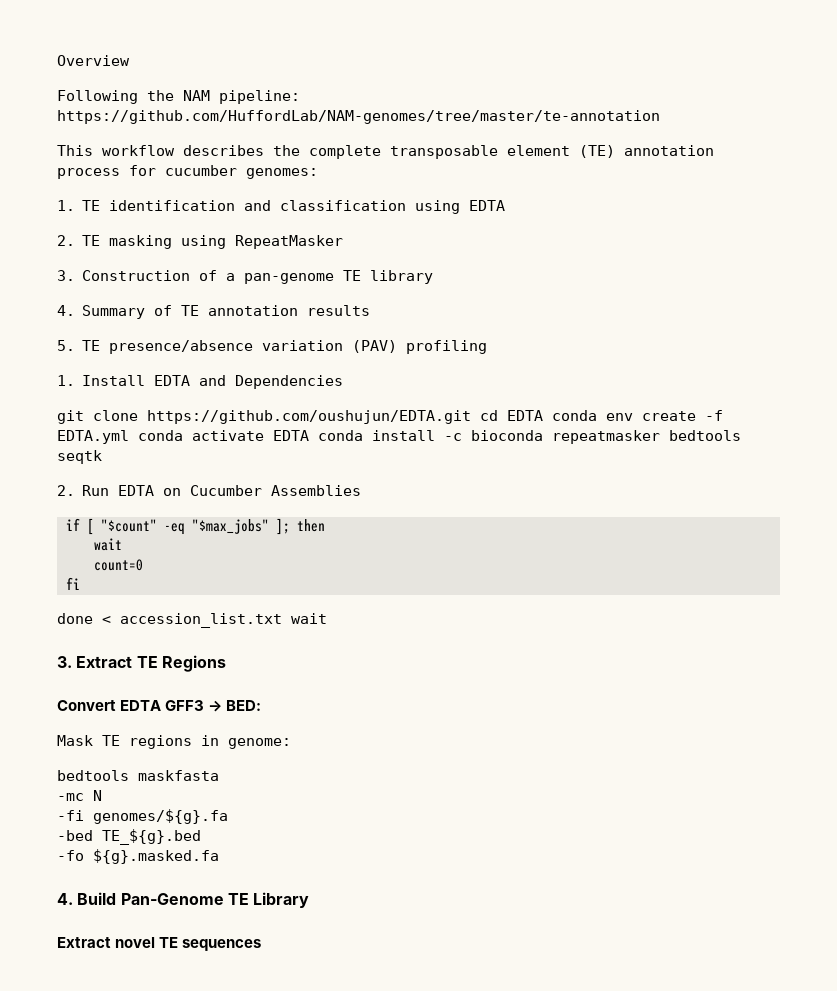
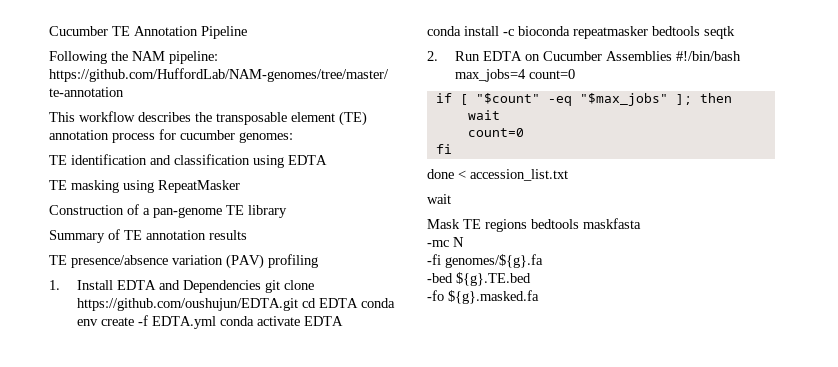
- Overview
+ Cucumber TE Annotation Pipeline
- This workflow describes the complete transposable element (TE) annotation process for cucumber genomes:
+ This workflow describes the transposable element (TE) annotation process for cucumber genomes:
- 1. TE identification and classification using EDTA
+ TE identification and classification using EDTA
- 2. TE masking using RepeatMasker
+ TE masking using RepeatMasker
- 3. Construction of a pan-genome TE library
+ Construction of a pan-genome TE library
- 4. Summary of TE annotation results
+ Summary of TE annotation results
- 5. TE presence/absence variation (PAV) profiling
+ TE presence/absence variation (PAV) profiling
- 1. Install EDTA and Dependencies
- git clone https://github.com/oushujun/EDTA.git cd EDTA conda env create -f EDTA.yml conda activate EDTA conda install -c bioconda repeatmasker bedtools seqtk
+ 1. Install EDTA and Dependencies git clone https://github.com/oushujun/EDTA.git cd EDTA conda env create -f EDTA.yml conda activate EDTA
+ conda install -c bioconda repeatmasker bedtools seqtk
- 2. Run EDTA on Cucumber Assemblies
+ 2. Run EDTA on Cucumber Assemblies #!/bin/bash max_jobs=4 count=0
- done < accession_list.txt wait
- 3. Extract TE Regions
- Convert EDTA GFF3 → BED:
+ done < accession_list.txt
+ wait
- Mask TE regions in genome:
- bedtools maskfasta
+ Mask TE regions bedtools maskfasta
- -bed TE_${g}.bed
+ -bed ${g}.TE.bed
- 4. Build Pan-Genome TE Library
- Extract novel TE sequences

